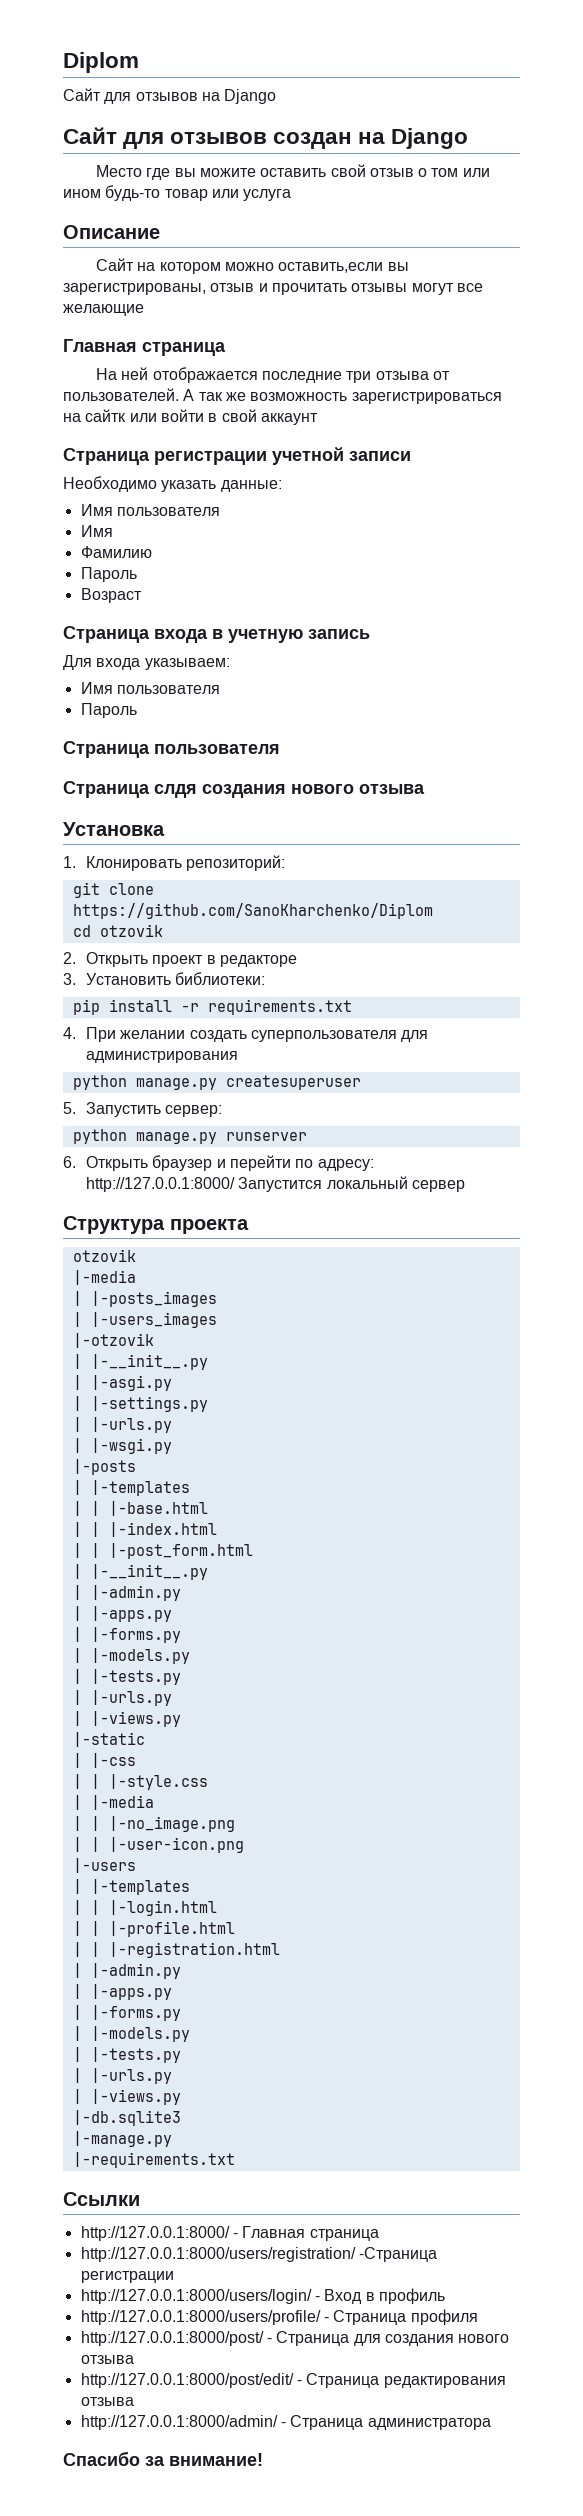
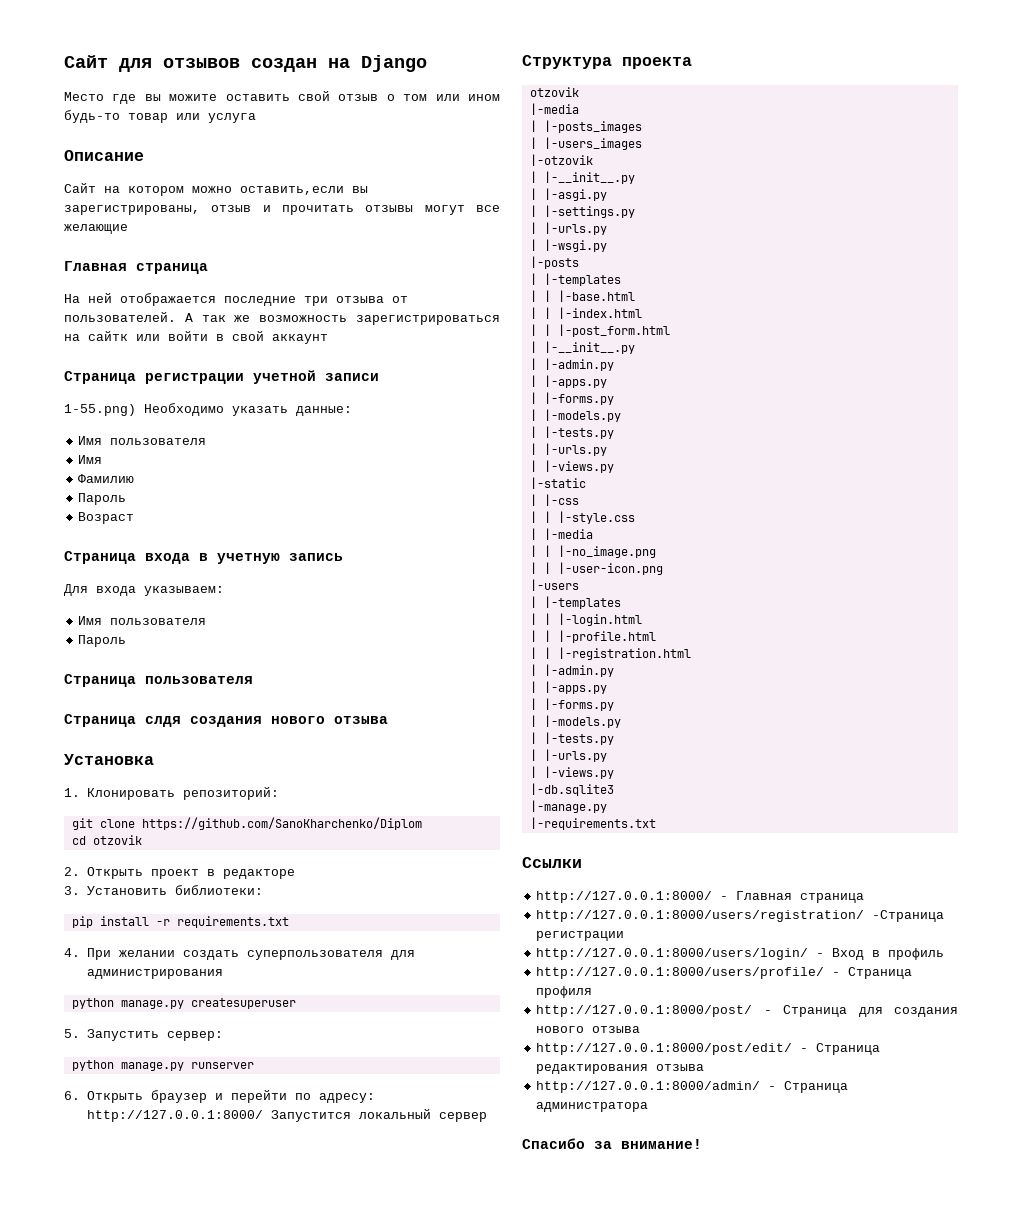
- Diplom
- Сайт для отзывов на Django
- Необходимо указать данные:
+ 1-55.png) Необходимо указать данные:

